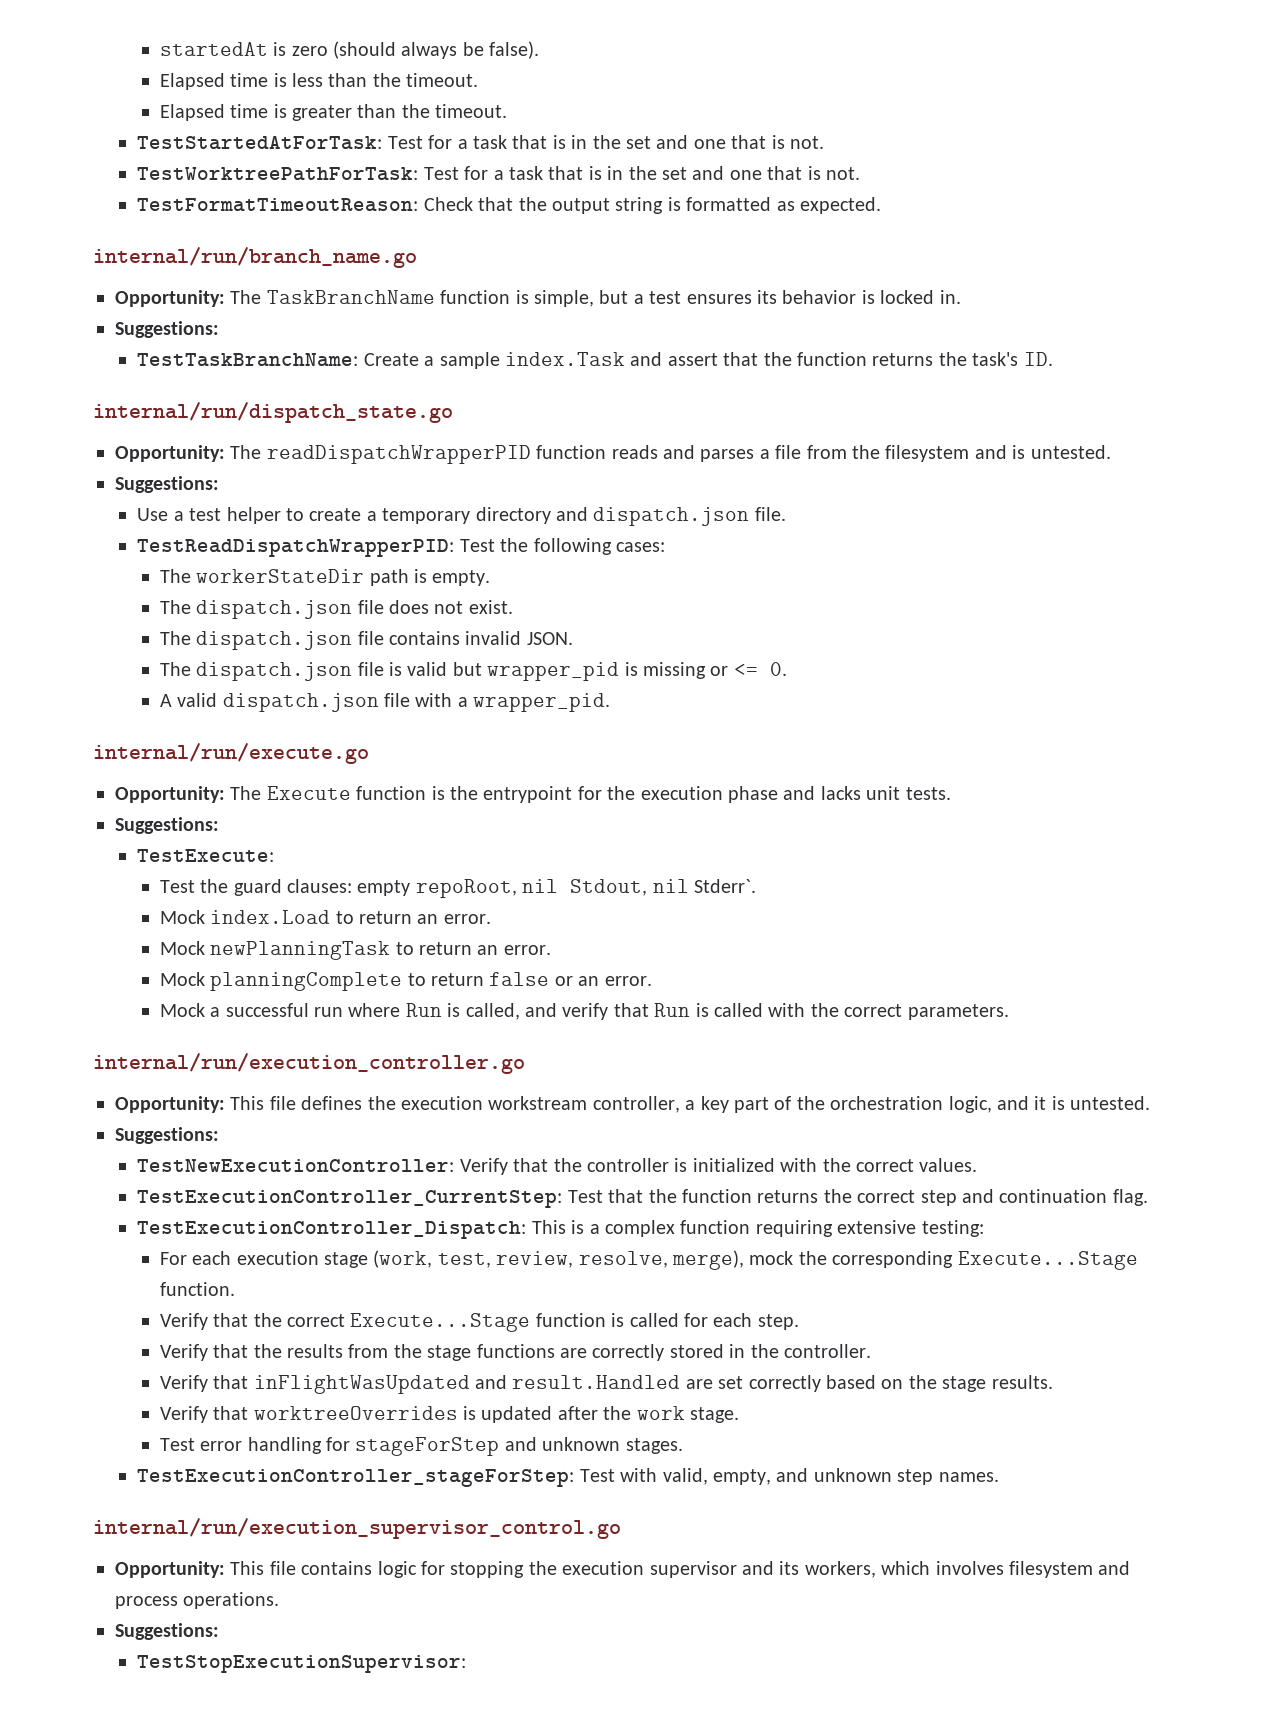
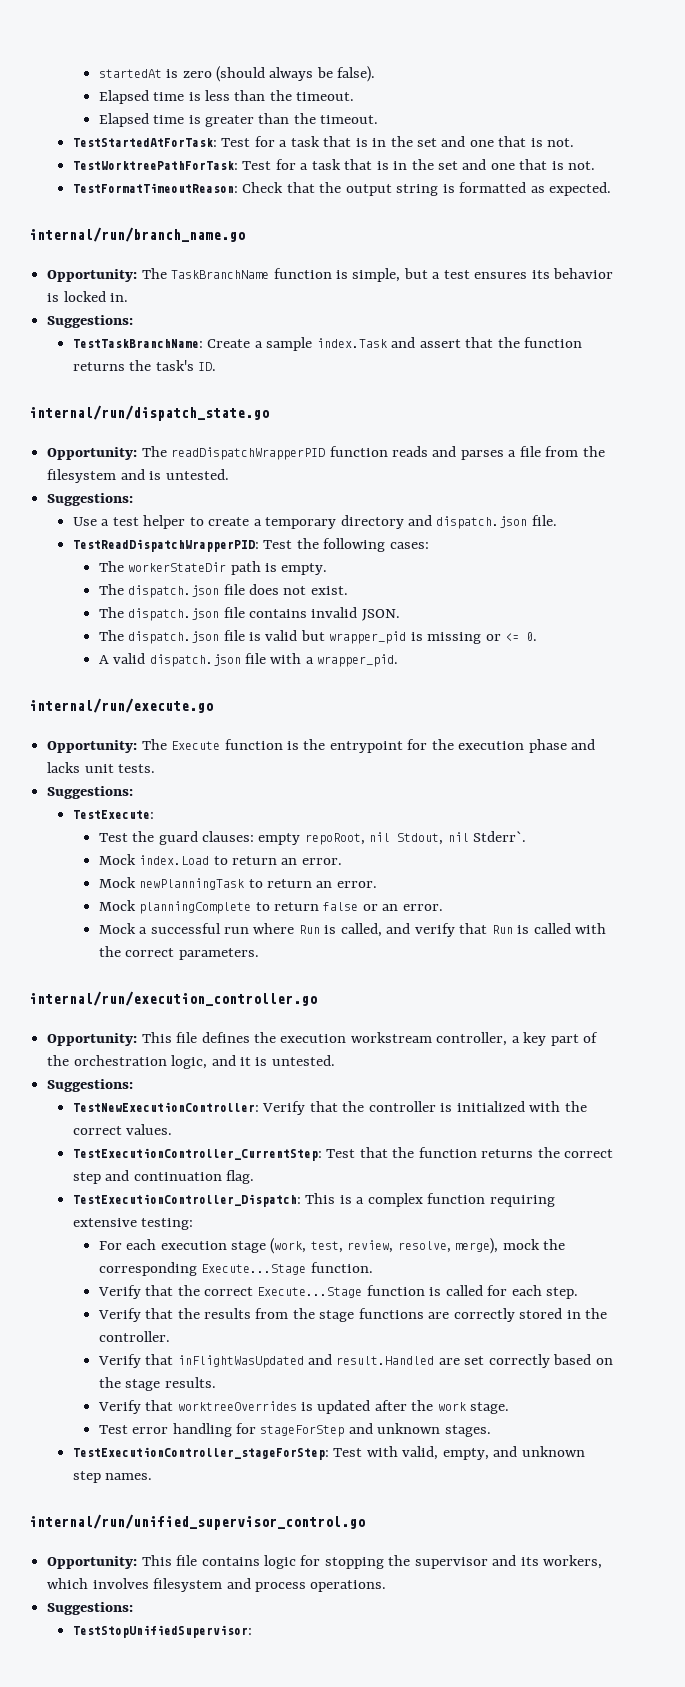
- internal/run/execution_supervisor_control.go
+ internal/run/unified_supervisor_control.go
- Opportunity: This file contains logic for stopping the execution supervisor and its workers, which involves filesystem and process operations.
+ Opportunity: This file contains logic for stopping the supervisor and its workers, which involves filesystem and process operations.
- TestStopExecutionSupervisor:
+ TestStopUnifiedSupervisor:

